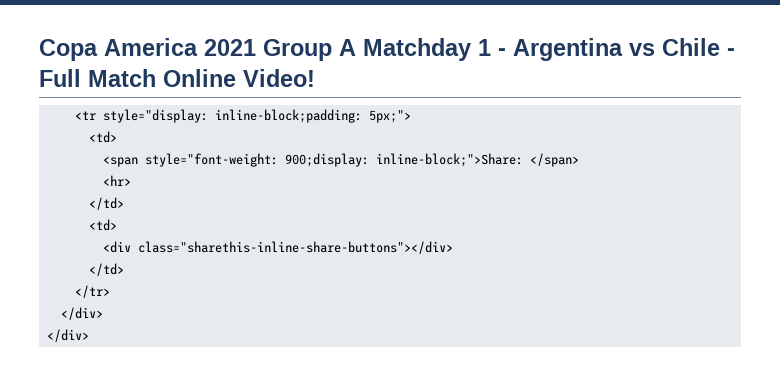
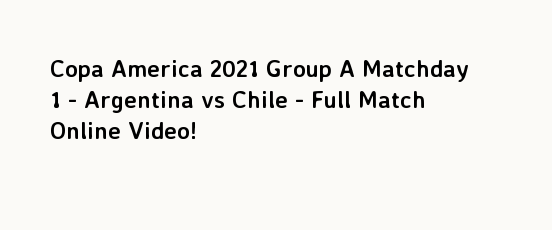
- <tr style="display: inline-block;padding: 5px;">
- <td>
- <span style="font-weight: 900;display: inline-block;">Share: </span>
- <hr>
- </td>
- <td>
- <div class="sharethis-inline-share-buttons"></div>
- </td>
- </tr>
- </div>
- </div>

